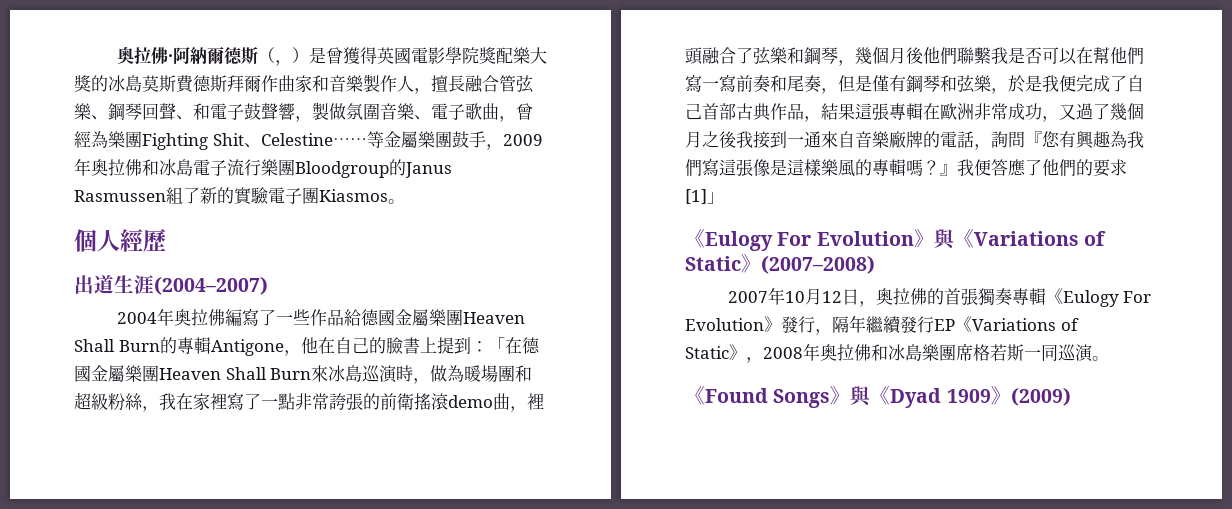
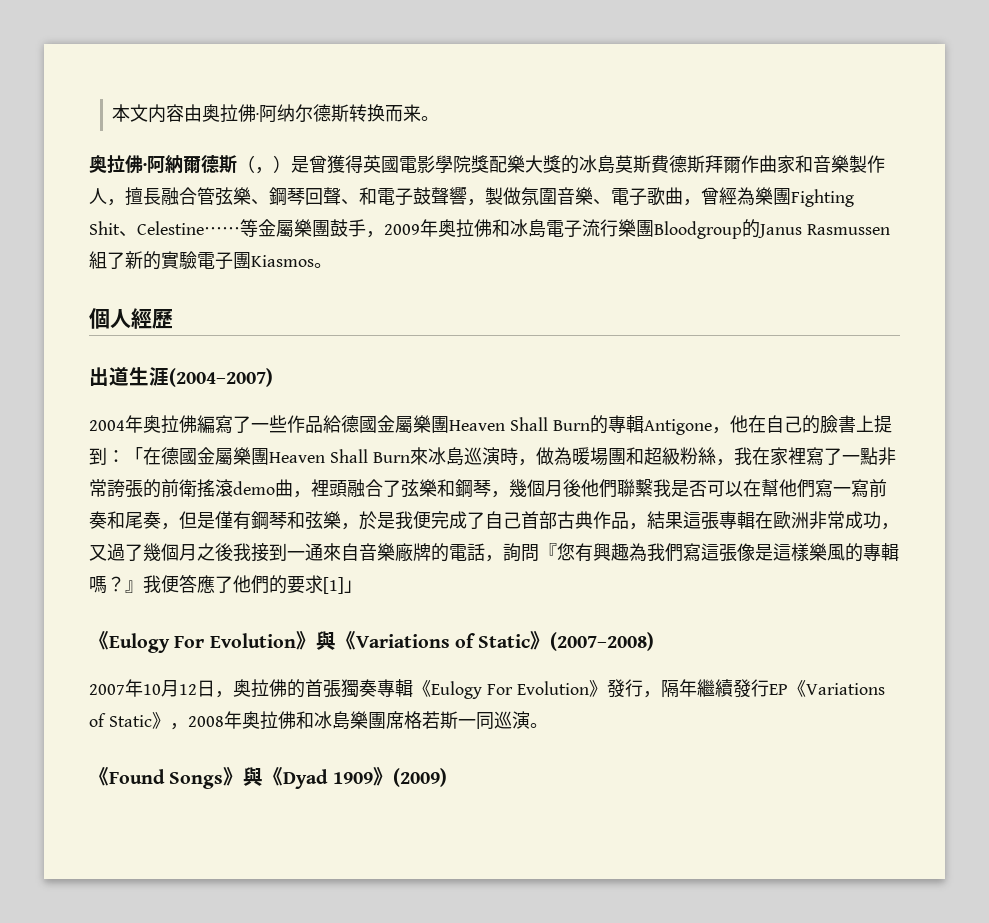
+ 本文内容由奥拉佛·阿纳尔德斯转换而来。

